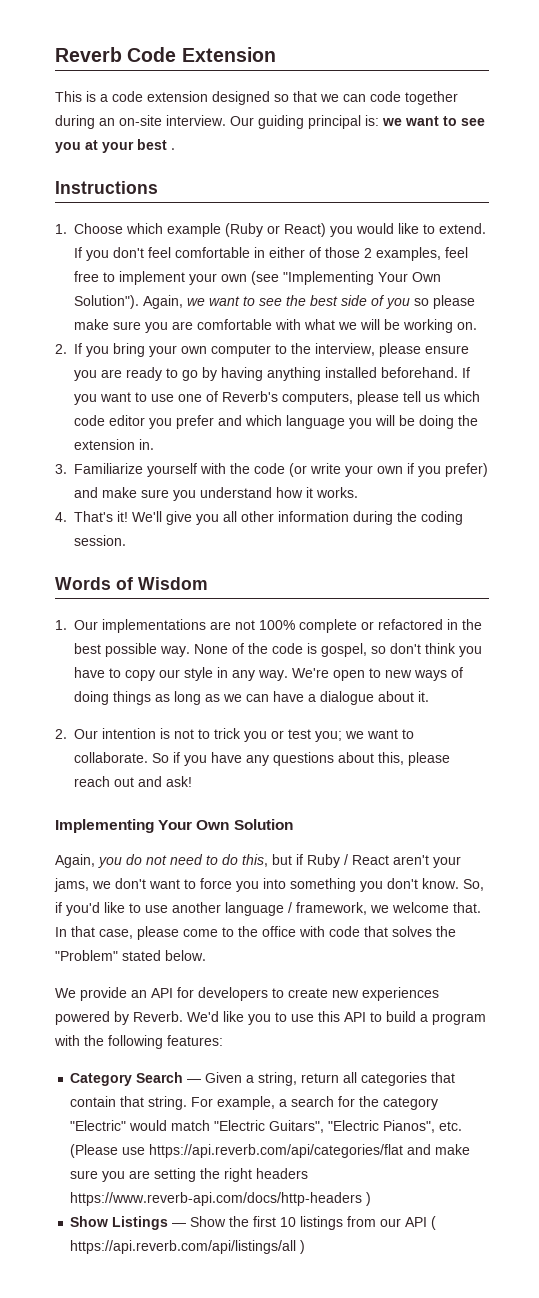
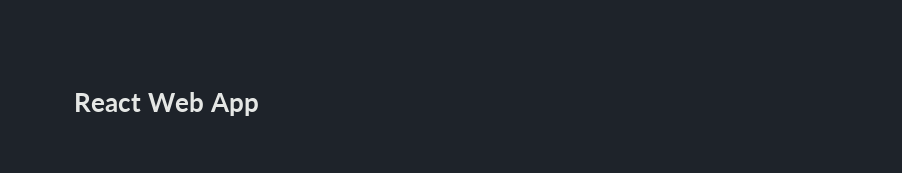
- Reverb Code Extension
- This is a code extension designed so that we can code together during an on-site interview. Our guiding principal is: we want to see you at your best .
- Instructions
- 1. Choose which example (Ruby or React) you would like to extend. If you don't feel comfortable in either of those 2 examples, feel free to implement your own (see "Implementing Your Own Solution"). Again, we want to see the best side of you so please make sure you are comfortable with what we will be working on.
- 2. If you bring your own computer to the interview, please ensure you are ready to go by having anything installed beforehand. If you want to use one of Reverb's computers, please tell us which code editor you prefer and which language you will be doing the extension in.
- 3. Familiarize yourself with the code (or write your own if you prefer) and make sure you understand how it works.
- 4. That's it! We'll give you all other information during the coding session.
- Words of Wisdom
- 1. Our implementations are not 100% complete or refactored in the best possible way. None of the code is gospel, so don't think you have to copy our style in any way. We're open to new ways of doing things as long as we can have a dialogue about it.
- 2. Our intention is not to trick you or test you; we want to collaborate. So if you have any questions about this, please reach out and ask!
- Implementing Your Own Solution
- Again, you do not need to do this, but if Ruby / React aren't your jams, we don't want to force you into something you don't know. So, if you'd like to use another language / framework, we welcome that. In that case, please come to the office with code that solves the "Problem" stated below.
- We provide an API for developers to create new experiences powered by Reverb. We'd like you to use this API to build a program with the following features:
- Category Search — Given a string, return all categories that contain that string. For example, a search for the category "Electric" would match "Electric Guitars", "Electric Pianos", etc. (Please use https://api.reverb.com/api/categories/flat and make sure you are setting the right headers https://www.reverb-api.com/docs/http-headers )
- Show Listings — Show the first 10 listings from our API ( https://api.reverb.com/api/listings/all )
+ React Web App

